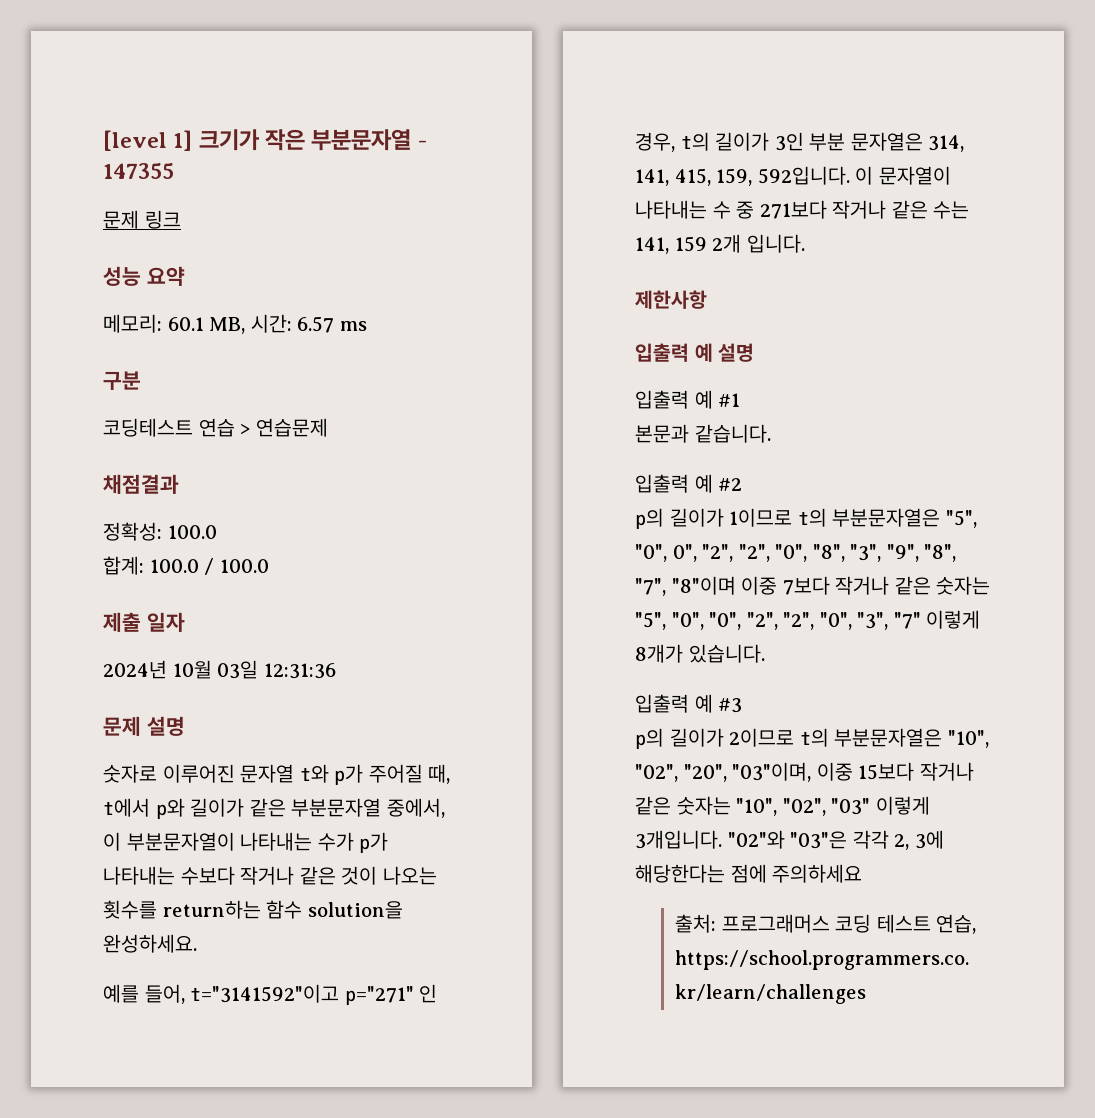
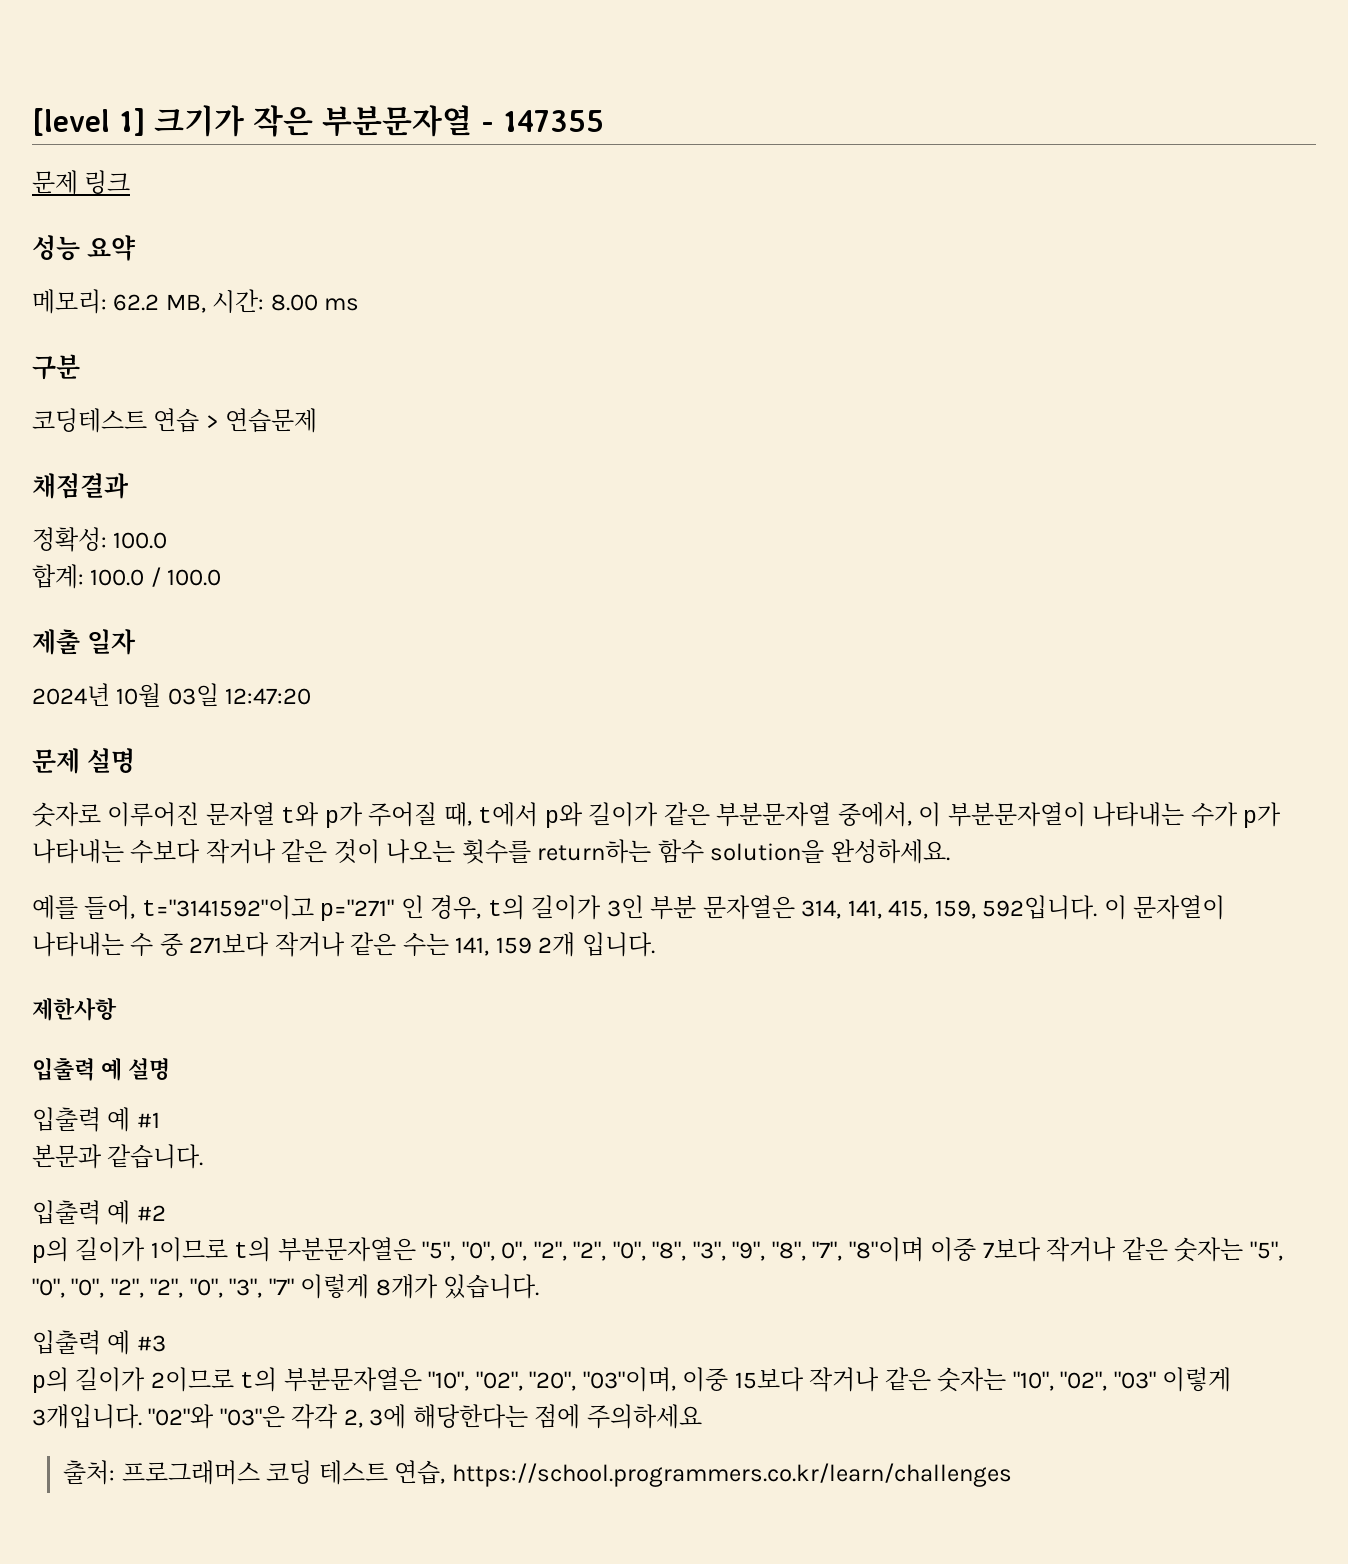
- 메모리: 60.1 MB, 시간: 6.57 ms
+ 메모리: 62.2 MB, 시간: 8.00 ms
- 2024년 10월 03일 12:31:36
+ 2024년 10월 03일 12:47:20

